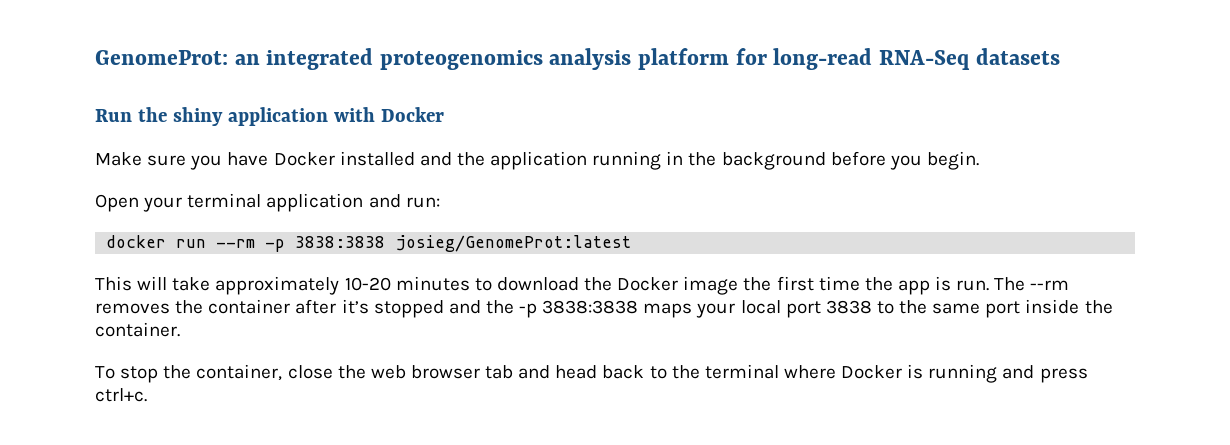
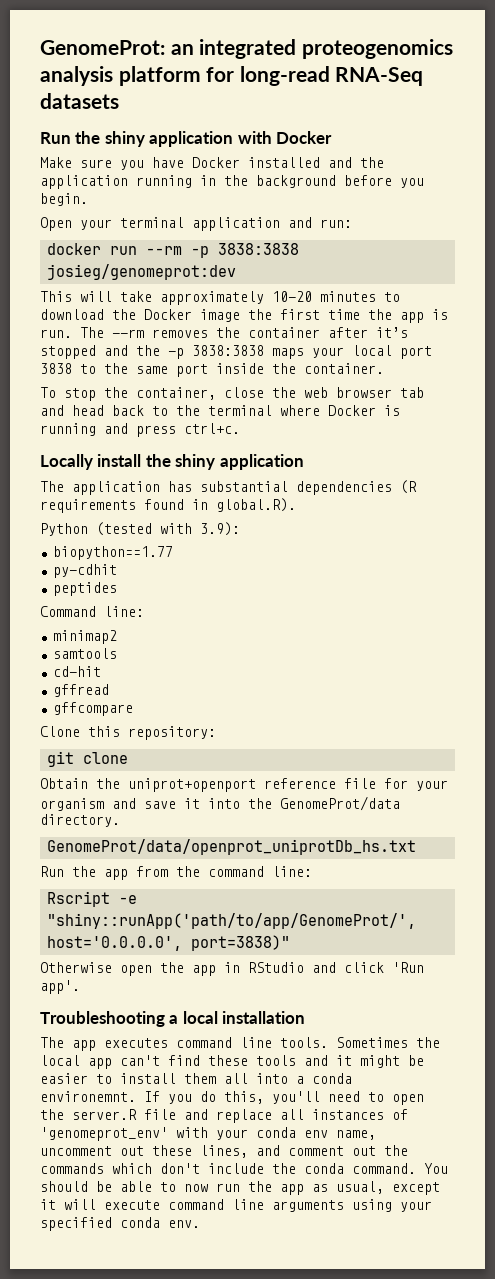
- docker run --rm -p 3838:3838 josieg/GenomeProt:latest
+ docker run --rm -p 3838:3838 josieg/genomeprot:dev
+ Locally install the shiny application
+ The application has substantial dependencies (R requirements found in global.R).
+ Python (tested with 3.9):
+ biopython==1.77
+ py-cdhit
+ peptides
+ Command line:
+ minimap2
+ samtools
+ cd-hit
+ gffread
+ gffcompare
+ Clone this repository:
+ git clone
+ Obtain the uniprot+openport reference file for your organism and save it into the GenomeProt/data directory.
+ GenomeProt/data/openprot_uniprotDb_hs.txt
+ Run the app from the command line:
+ Rscript -e "shiny::runApp('path/to/app/GenomeProt/', host='0.0.0.0', port=3838)"
+ Otherwise open the app in RStudio and click 'Run app'.
+ Troubleshooting a local installation
+ The app executes command line tools. Sometimes the local app can't find these tools and it might be easier to install them all into a conda environemnt. If you do this, you'll need to open the server.R file and replace all instances of 'genomeprot_env' with your conda env name, uncomment out these lines, and comment out the commands which don't include the conda command. You should be able to now run the app as usual, except it will execute command line arguments using your specified conda env.

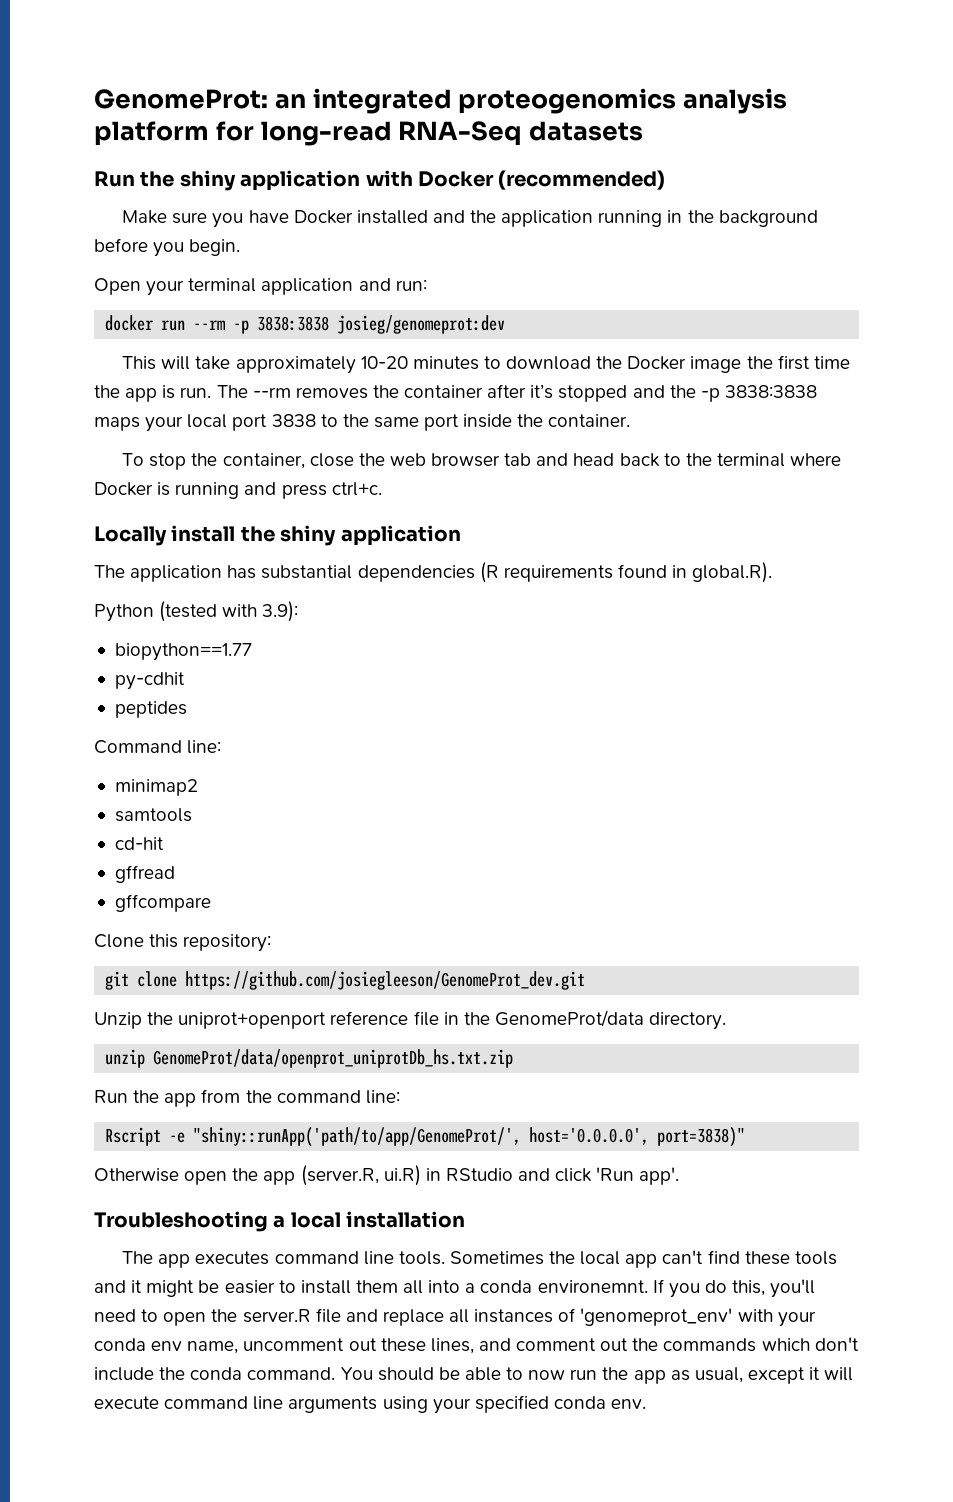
- Run the shiny application with Docker
+ Run the shiny application with Docker (recommended)
- git clone
- Obtain the uniprot+openport reference file for your organism and save it into the GenomeProt/data directory.
+ git clone https://github.com/josiegleeson/GenomeProt_dev.git
+ Unzip the uniprot+openport reference file in the GenomeProt/data directory.
- GenomeProt/data/openprot_uniprotDb_hs.txt
+ unzip GenomeProt/data/openprot_uniprotDb_hs.txt.zip
- Otherwise open the app in RStudio and click 'Run app'.
+ Otherwise open the app (server.R, ui.R) in RStudio and click 'Run app'.

